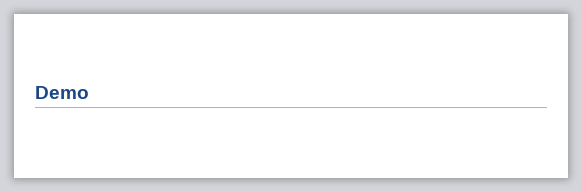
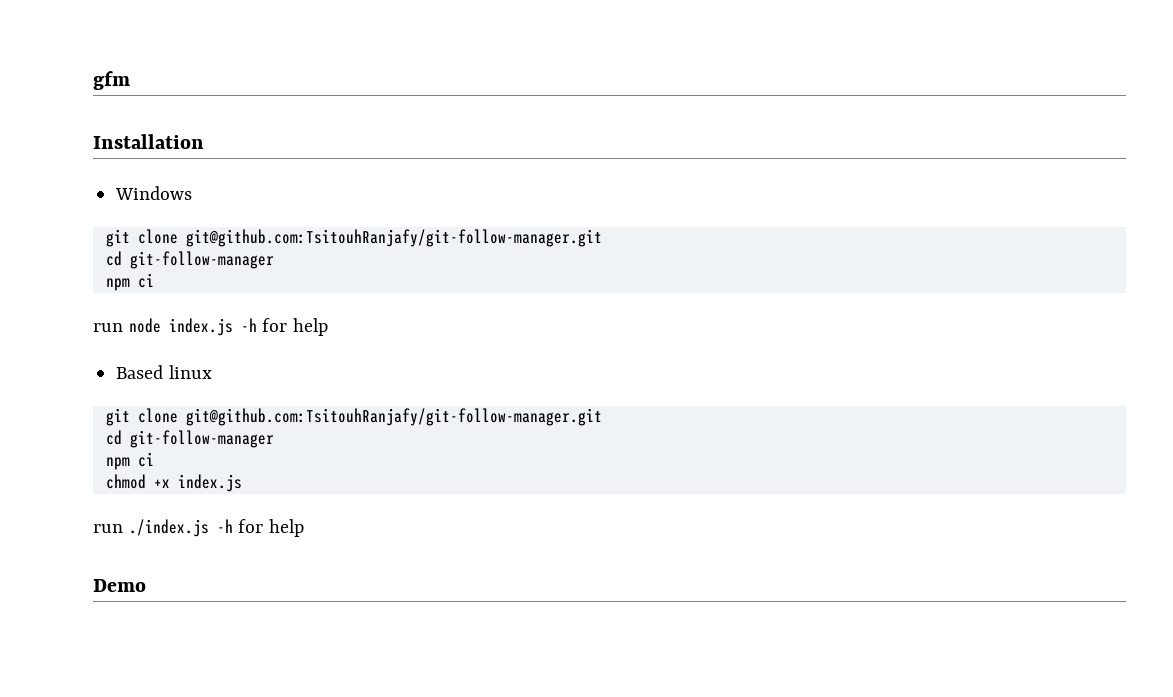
+ gfm
+ Installation
+ Windows
+ git clone git@github.com:TsitouhRanjafy/git-follow-manager.git
+ cd git-follow-manager
+ npm ci
+ run node index.js -h for help
+ Based linux
+ git clone git@github.com:TsitouhRanjafy/git-follow-manager.git
+ cd git-follow-manager
+ npm ci
+ chmod +x index.js
+ run ./index.js -h for help

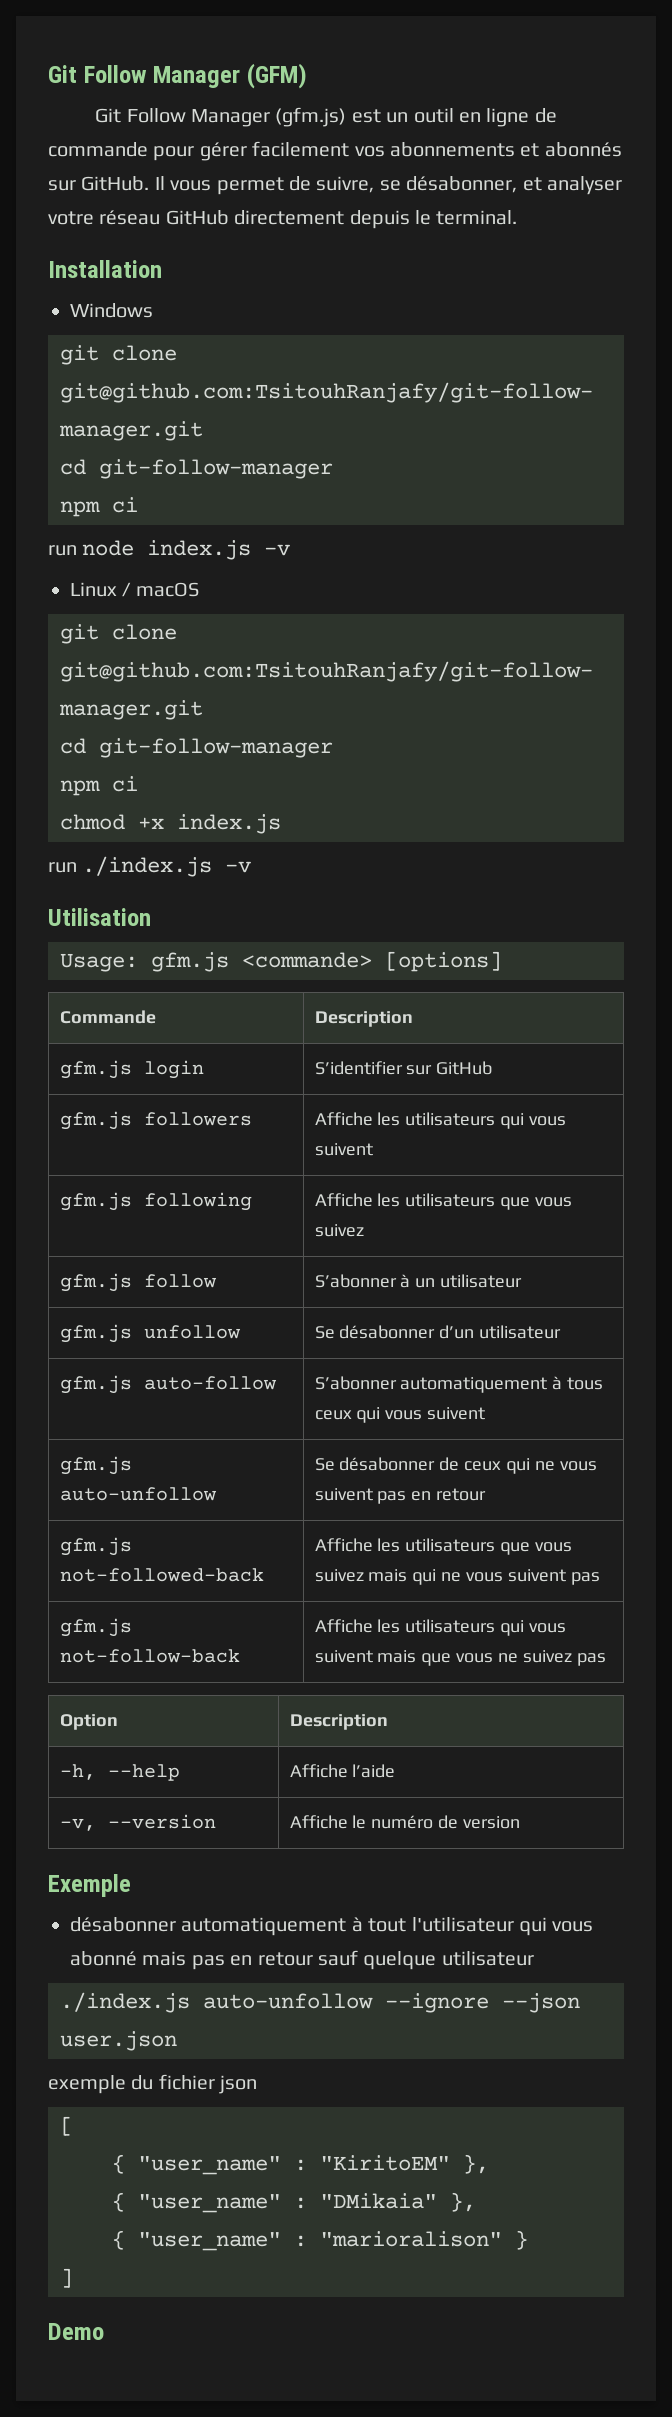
- gfm
+ Git Follow Manager (GFM)
+ Git Follow Manager (gfm.js) est un outil en ligne de commande pour gérer facilement vos abonnements et abonnés sur GitHub. Il vous permet de suivre, se désabonner, et analyser votre réseau GitHub directement depuis le terminal.
- run node index.js -h for help
- Based linux
+ run node index.js -v
+ Linux / macOS
- run ./index.js -h for help
+ run ./index.js -v
+ Utilisation
+ Usage: gfm.js <commande> [options]
+ Commande | Description
+ gfm.js login | S’identifier sur GitHub
+ gfm.js followers | Affiche les utilisateurs qui vous suivent
+ gfm.js following | Affiche les utilisateurs que vous suivez
+ gfm.js follow | S’abonner à un utilisateur
+ gfm.js unfollow | Se désabonner d’un utilisateur
+ gfm.js auto-follow | S’abonner automatiquement à tous ceux qui vous suivent
+ gfm.js auto-unfollow | Se désabonner de ceux qui ne vous suivent pas en retour
+ gfm.js not-followed-back | Affiche les utilisateurs que vous suivez mais qui ne vous suivent pas
+ gfm.js not-follow-back | Affiche les utilisateurs qui vous suivent mais que vous ne suivez pas
+ Option | Description
+ -h, --help | Affiche l’aide
+ -v, --version | Affiche le numéro de version
+ Exemple
+ désabonner automatiquement à tout l'utilisateur qui vous abonné mais pas en retour sauf quelque utilisateur
+ ./index.js auto-unfollow --ignore --json user.json
+ exemple du fichier json
+ [
+ { "user_name" : "KiritoEM" },
+ { "user_name" : "DMikaia" },
+ { "user_name" : "marioralison" }
+ ]

